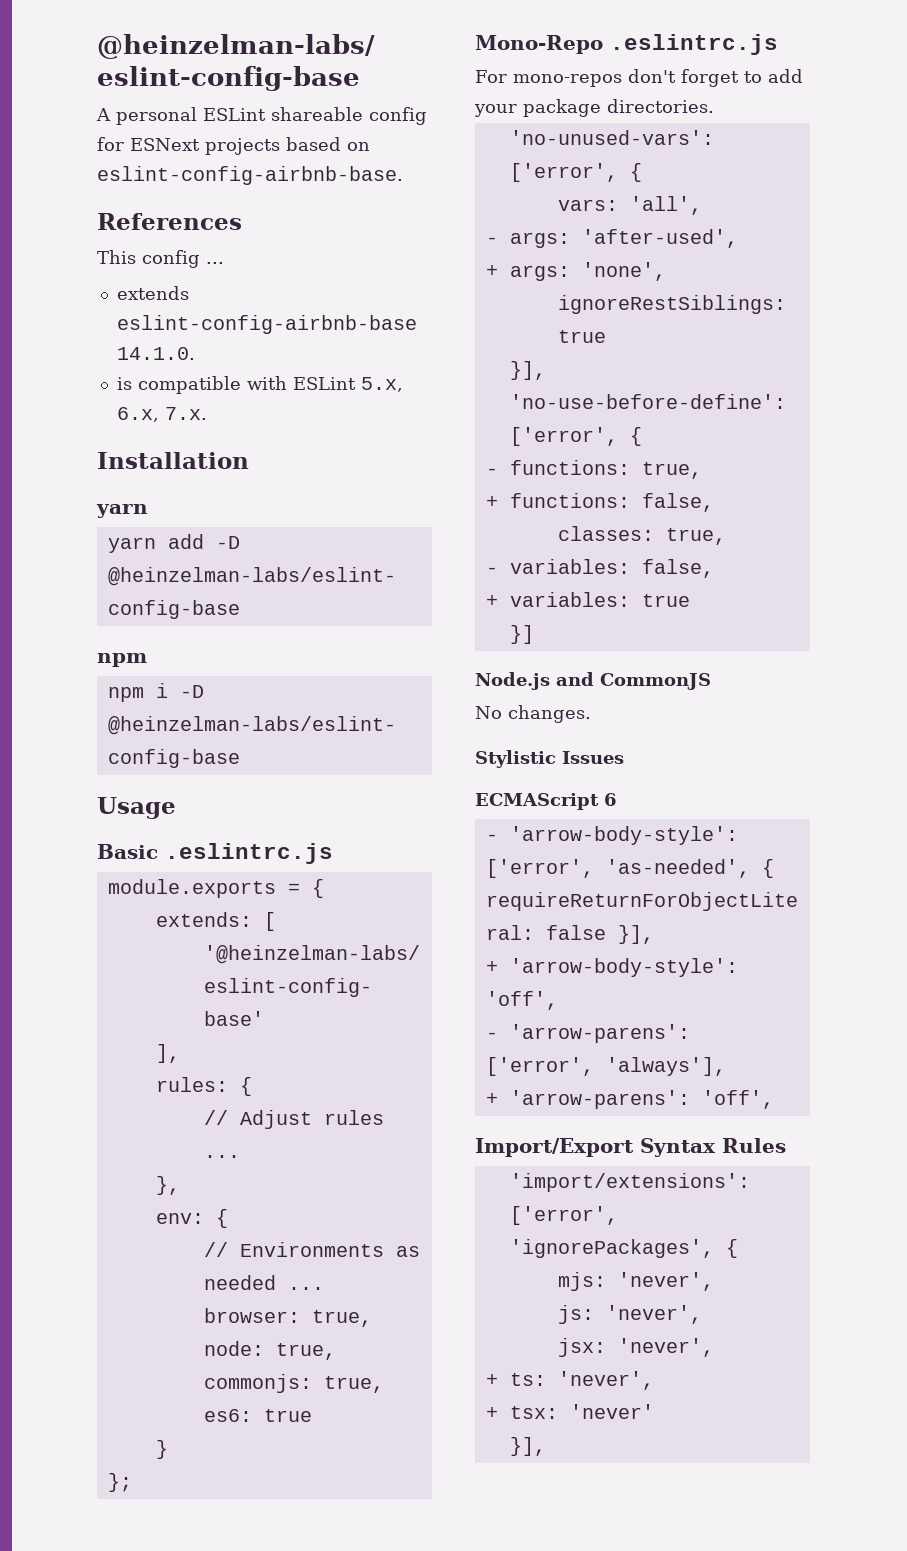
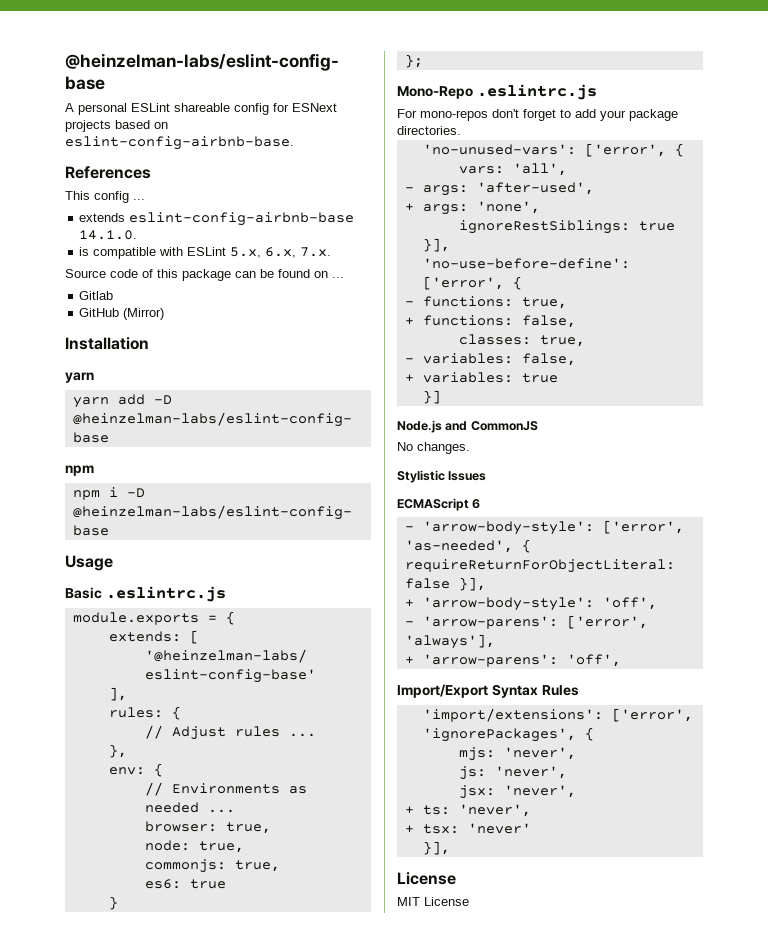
+ Source code of this package can be found on ...
+ Gitlab
+ GitHub (Mirror)
  + tsx: 'never'
  }],
+ License
+ MIT License

